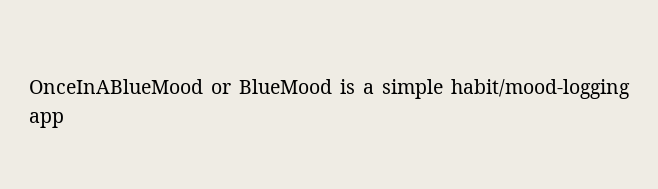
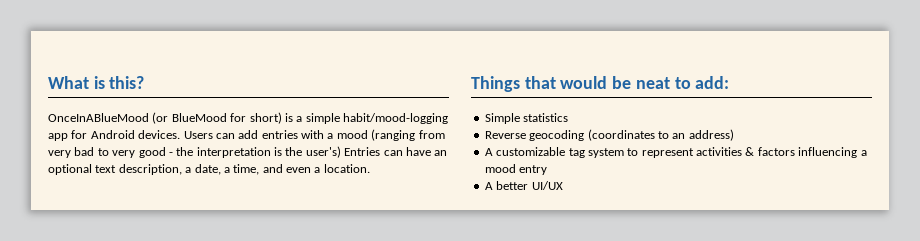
- OnceInABlueMood or BlueMood is a simple habit/mood-logging app
+ What is this?
+ OnceInABlueMood (or BlueMood for short) is a simple habit/mood-logging app for Android devices. Users can add entries with a mood (ranging from very bad to very good - the interpretation is the user's) Entries can have an optional text description, a date, a time, and even a location.
+ Things that would be neat to add:
+ Simple statistics
+ Reverse geocoding (coordinates to an address)
+ A customizable tag system to represent activities & factors influencing a mood entry
+ A better UI/UX

